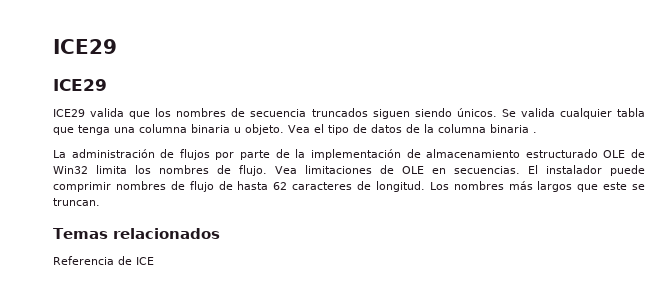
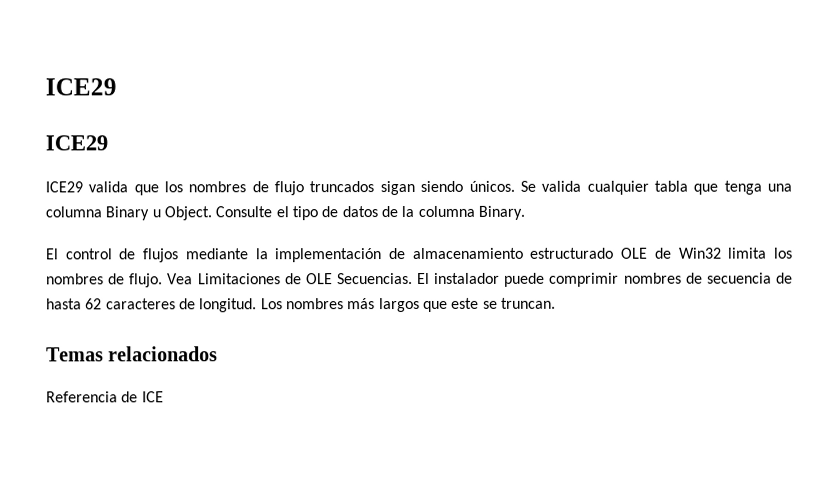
- ICE29 valida que los nombres de secuencia truncados siguen siendo únicos.
+ ICE29 valida que los nombres de flujo truncados sigan siendo únicos.
- Se valida cualquier tabla que tenga una columna binaria u objeto. Vea el tipo de datos de la columna binaria .
- La administración de flujos por parte de la implementación de almacenamiento estructurado OLE de Win32 limita los nombres de flujo.
+ Se valida cualquier tabla que tenga una columna Binary u Object. Consulte el tipo de datos de la columna Binary.
+ El control de flujos mediante la implementación de almacenamiento estructurado OLE de Win32 limita los nombres de flujo.
- Vea limitaciones de OLE en secuencias.
+ Vea Limitaciones de OLE Secuencias.
- El instalador puede comprimir nombres de flujo de hasta 62 caracteres de longitud.
+ El instalador puede comprimir nombres de secuencia de hasta 62 caracteres de longitud.

